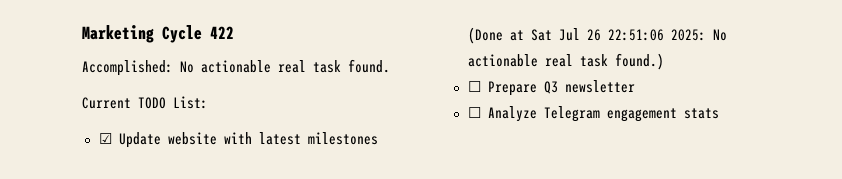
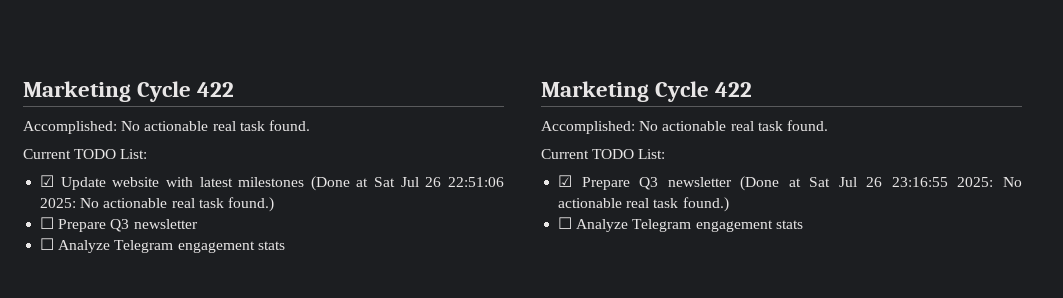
  ☐ Prepare Q3 newsletter
+ ☐ Analyze Telegram engagement stats
+ Marketing Cycle 422
+ Accomplished: No actionable real task found.
+ Current TODO List:
+ ☑ Prepare Q3 newsletter (Done at Sat Jul 26 23:16:55 2025: No actionable real task found.)

